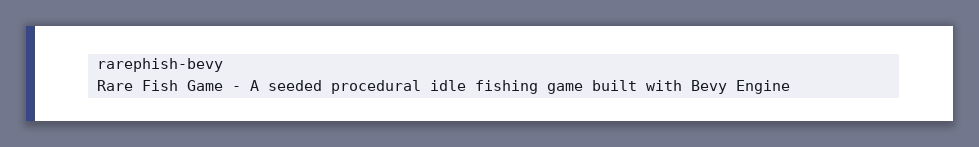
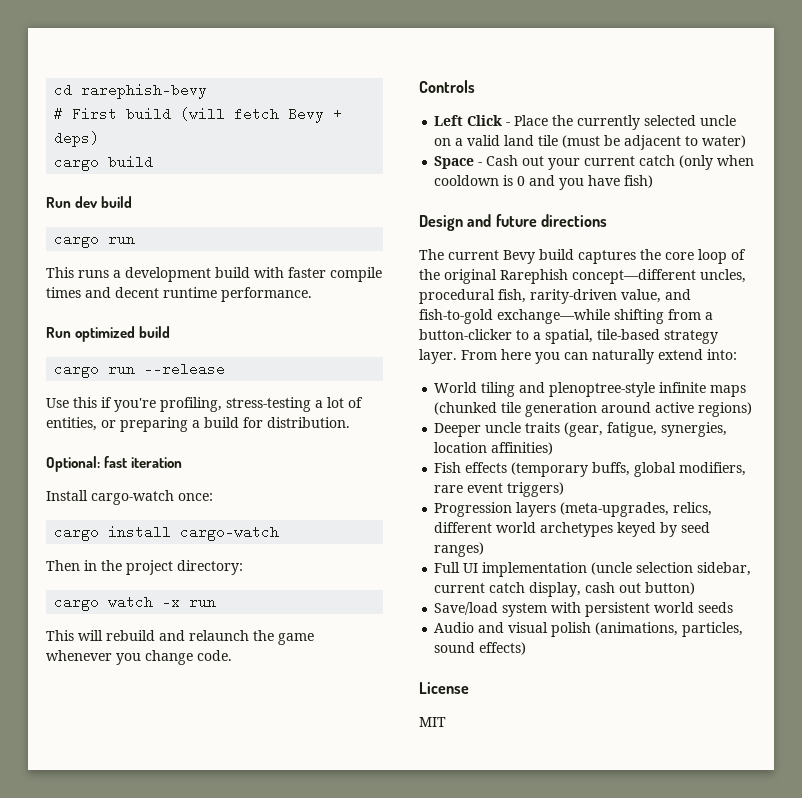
- rarephish-bevy
+ cd rarephish-bevy
- Rare Fish Game - A seeded procedural idle fishing game built with Bevy Engine
+ # First build (will fetch Bevy + deps)
+ cargo build
+ Run dev build
+ cargo run
+ This runs a development build with faster compile times and decent runtime performance.
+ Run optimized build
+ cargo run --release
+ Use this if you're profiling, stress-testing a lot of entities, or preparing a build for distribution.
+ Optional: fast iteration
+ Install cargo-watch once:
+ cargo install cargo-watch
+ Then in the project directory:
+ cargo watch -x run
+ This will rebuild and relaunch the game whenever you change code.
+ Controls
+ Left Click - Place the currently selected uncle on a valid land tile (must be adjacent to water)
+ Space - Cash out your current catch (only when cooldown is 0 and you have fish)
+ Design and future directions
+ The current Bevy build captures the core loop of the original Rarephish concept—different uncles, procedural fish, rarity-driven value, and fish-to-gold exchange—while shifting from a button-clicker to a spatial, tile-based strategy layer. From here you can naturally extend into:
+ World tiling and plenoptree-style infinite maps (chunked tile generation around active regions)
+ Deeper uncle traits (gear, fatigue, synergies, location affinities)
+ Fish effects (temporary buffs, global modifiers, rare event triggers)
+ Progression layers (meta-upgrades, relics, different world archetypes keyed by seed ranges)
+ Full UI implementation (uncle selection sidebar, current catch display, cash out button)
+ Save/load system with persistent world seeds
+ Audio and visual polish (animations, particles, sound effects)
+ License
+ MIT

